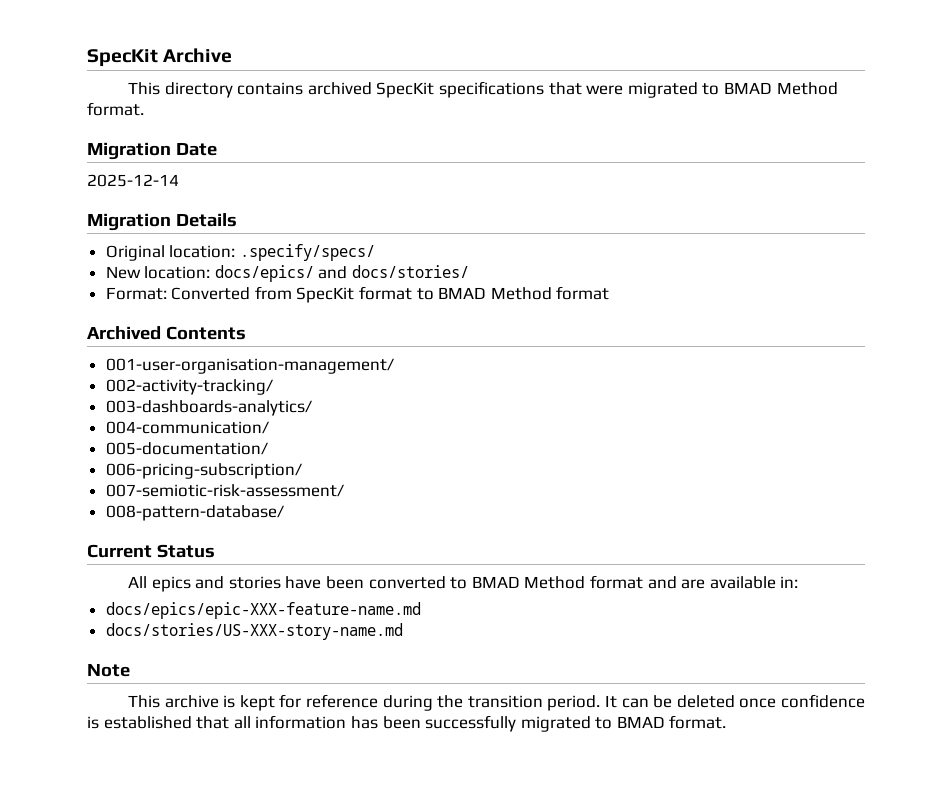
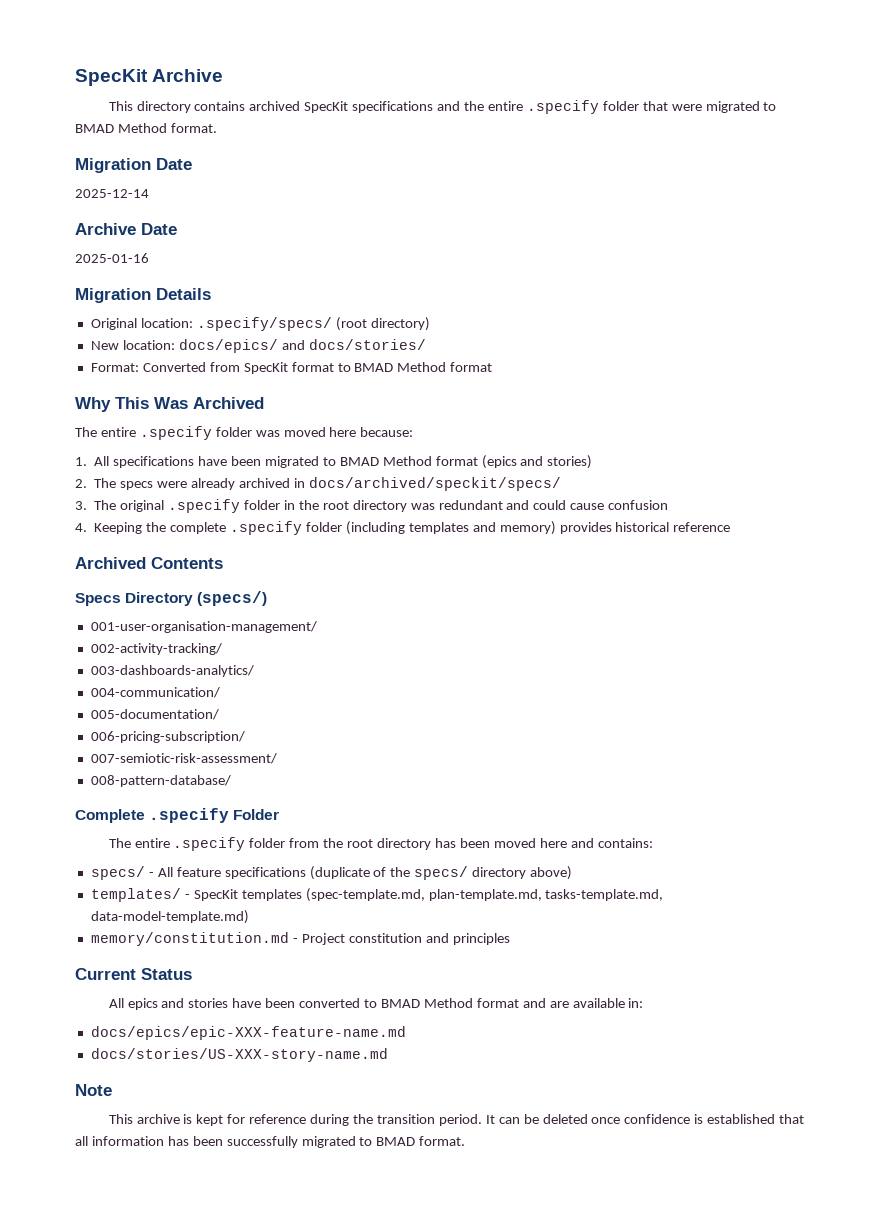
- This directory contains archived SpecKit specifications that were migrated to BMAD Method format.
+ This directory contains archived SpecKit specifications and the entire .specify folder that were migrated to BMAD Method format.
+ Archive Date
+ 2025-01-16
- Original location: .specify/specs/
+ Original location: .specify/specs/ (root directory)
+ Why This Was Archived
+ The entire .specify folder was moved here because:
+ 1. All specifications have been migrated to BMAD Method format (epics and stories)
+ 2. The specs were already archived in docs/archived/speckit/specs/
+ 3. The original .specify folder in the root directory was redundant and could cause confusion
+ 4. Keeping the complete .specify folder (including templates and memory) provides historical reference
+ Specs Directory (specs/)
+ Complete .specify Folder
+ The entire .specify folder from the root directory has been moved here and contains:
+ specs/ - All feature specifications (duplicate of the specs/ directory above)
+ templates/ - SpecKit templates (spec-template.md, plan-template.md, tasks-template.md, data-model-template.md)
+ memory/constitution.md - Project constitution and principles

